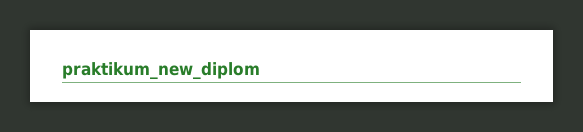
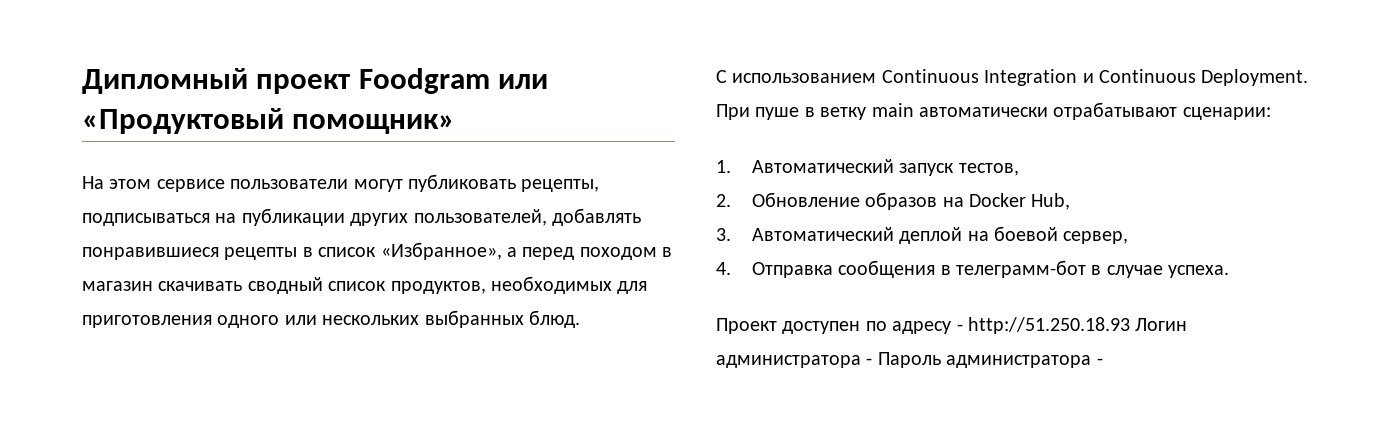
- praktikum_new_diplom
+ Дипломный проект Foodgram или «Продуктовый помощник»
+ На этом сервисе пользователи могут публиковать рецепты, подписываться на публикации других пользователей, добавлять понравившиеся рецепты в список «Избранное», а перед походом в магазин скачивать сводный список продуктов, необходимых для приготовления одного или нескольких выбранных блюд.
+ С использованием Continuous Integration и Continuous Deployment. При пуше в ветку main автоматически отрабатывают сценарии:
+ 1. Автоматический запуск тестов,
+ 2. Обновление образов на Docker Hub,
+ 3. Автоматический деплой на боевой сервер,
+ 4. Отправка сообщения в телеграмм-бот в случае успеха.
+ Проект доступен по адресу - http://51.250.18.93 Логин администратора - Пароль администратора -

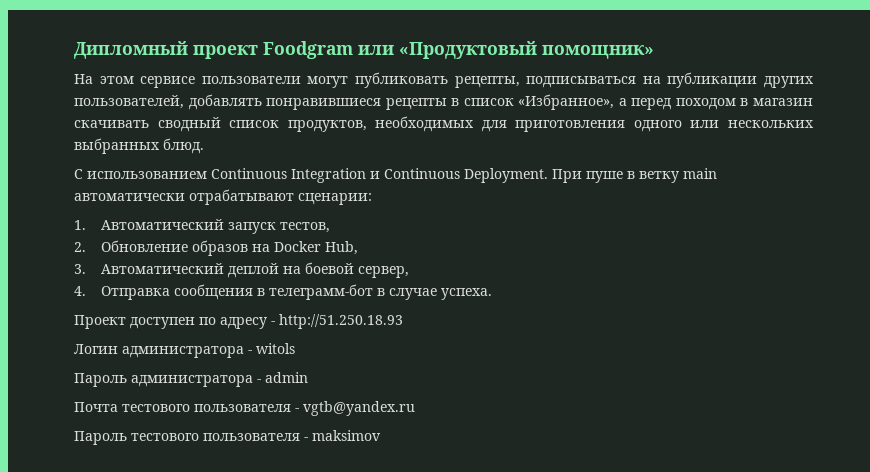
- Проект доступен по адресу - http://51.250.18.93 Логин администратора - Пароль администратора -
+ Проект доступен по адресу - http://51.250.18.93
+ Логин администратора - witols
+ Пароль администратора - admin
+ Почта тестового пользователя - vgtb@yandex.ru
+ Пароль тестового пользователя - maksimov

